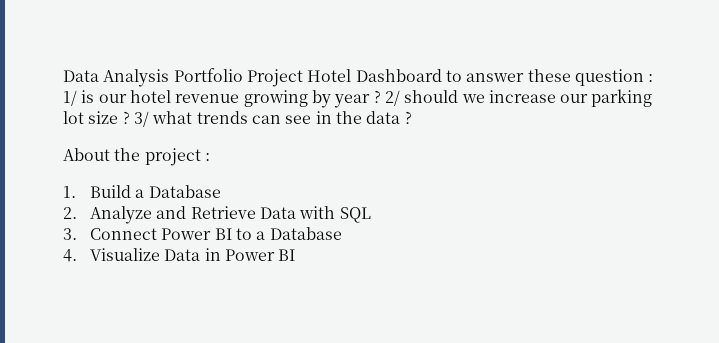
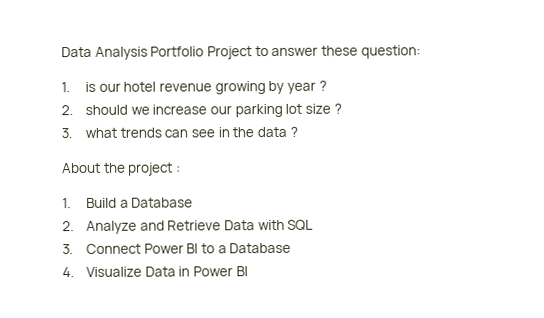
- Data Analysis Portfolio Project Hotel Dashboard to answer these question : 1/ is our hotel revenue growing by year ? 2/ should we increase our parking lot size ? 3/ what trends can see in the data ?
+ Data Analysis Portfolio Project to answer these question:
+ 1. is our hotel revenue growing by year ?
+ 2. should we increase our parking lot size ?
+ 3. what trends can see in the data ?

